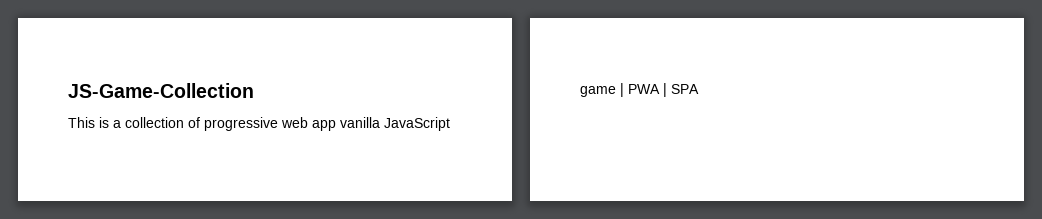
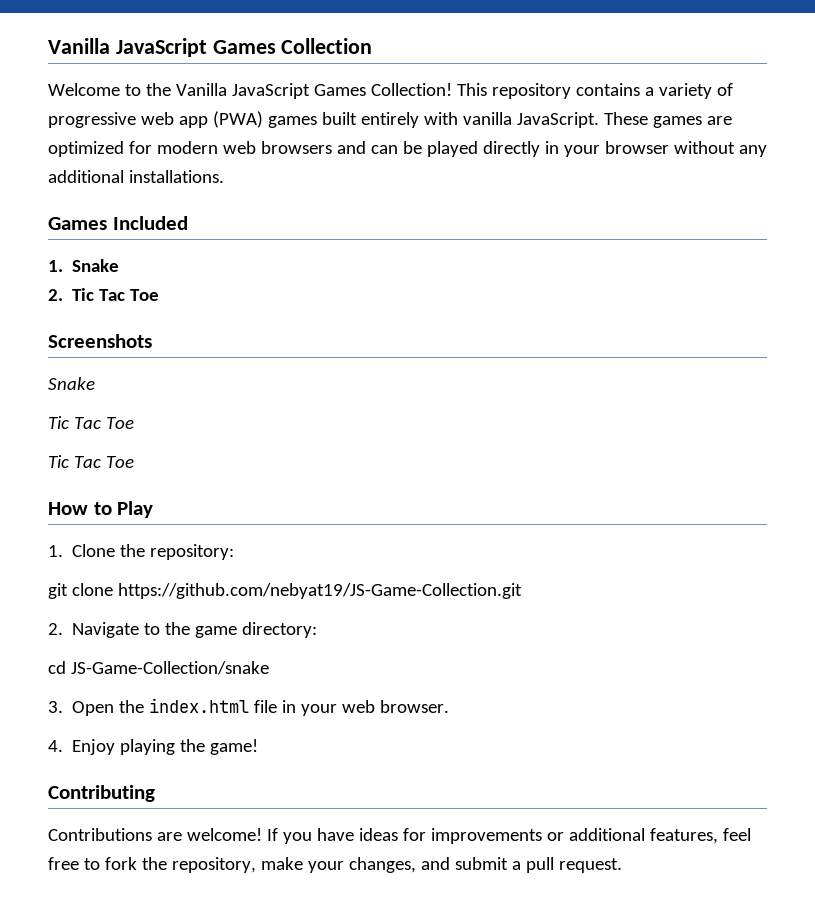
- JS-Game-Collection
- This is a collection of progressive web app vanilla JavaScript game | PWA | SPA
+ Vanilla JavaScript Games Collection
+ Welcome to the Vanilla JavaScript Games Collection! This repository contains a variety of progressive web app (PWA) games built entirely with vanilla JavaScript. These games are optimized for modern web browsers and can be played directly in your browser without any additional installations.
+ Games Included
+ 1. Snake
+ 2. Tic Tac Toe
+ Screenshots
+ Snake
+ Tic Tac Toe
+ Tic Tac Toe
+ How to Play
+ 1. Clone the repository:
+ git clone https://github.com/nebyat19/JS-Game-Collection.git
+ 2. Navigate to the game directory:
+ cd JS-Game-Collection/snake
+ 3. Open the index.html file in your web browser.
+ 4. Enjoy playing the game!
+ Contributing
+ Contributions are welcome! If you have ideas for improvements or additional features, feel free to fork the repository, make your changes, and submit a pull request.

